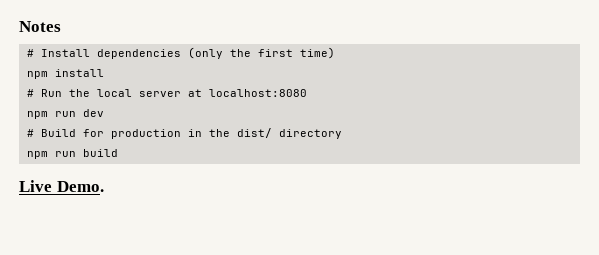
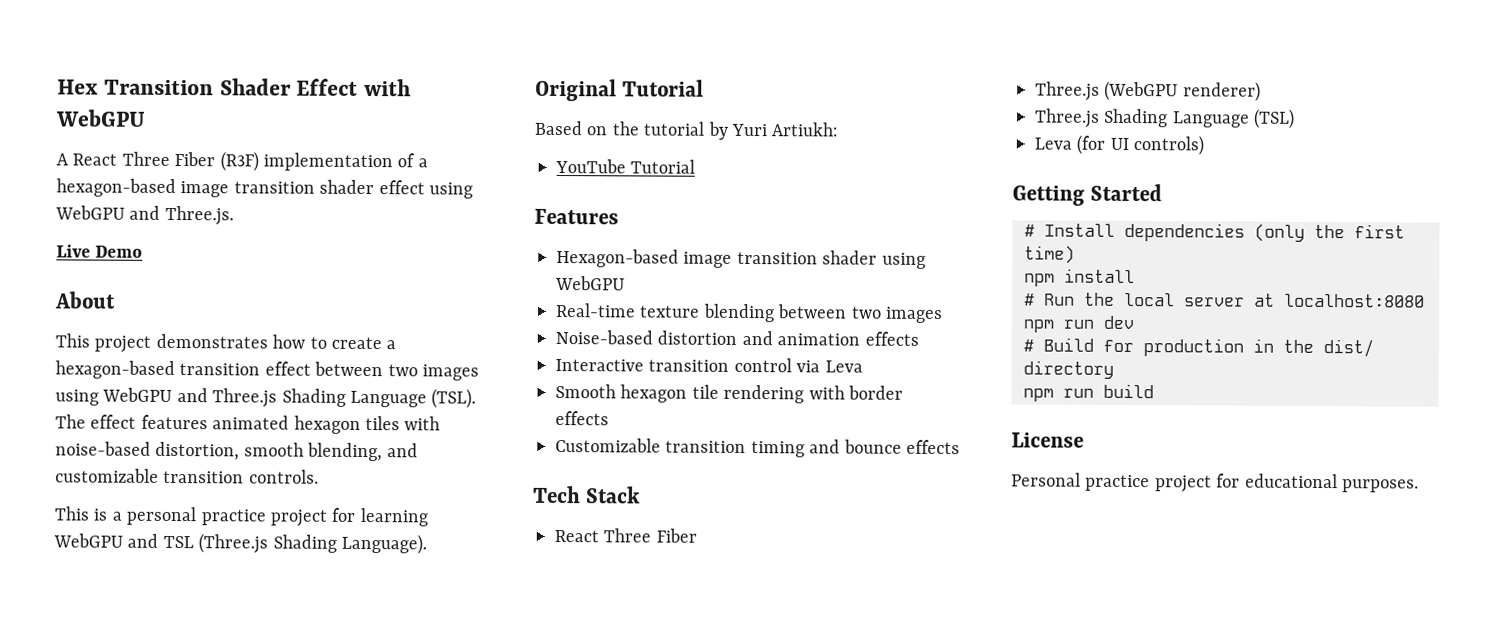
- Notes
+ Hex Transition Shader Effect with WebGPU
+ A React Three Fiber (R3F) implementation of a hexagon-based image transition shader effect using WebGPU and Three.js.
+ Live Demo
+ About
+ This project demonstrates how to create a hexagon-based transition effect between two images using WebGPU and Three.js Shading Language (TSL). The effect features animated hexagon tiles with noise-based distortion, smooth blending, and customizable transition controls.
+ This is a personal practice project for learning WebGPU and TSL (Three.js Shading Language).
+ Original Tutorial
+ Based on the tutorial by Yuri Artiukh:
+ YouTube Tutorial
+ Features
+ Hexagon-based image transition shader using WebGPU
+ Real-time texture blending between two images
+ Noise-based distortion and animation effects
+ Interactive transition control via Leva
+ Smooth hexagon tile rendering with border effects
+ Customizable transition timing and bounce effects
+ Tech Stack
+ React Three Fiber
+ Three.js (WebGPU renderer)
+ Three.js Shading Language (TSL)
+ Leva (for UI controls)
+ Getting Started
- Live Demo.
+ License
+ Personal practice project for educational purposes.

